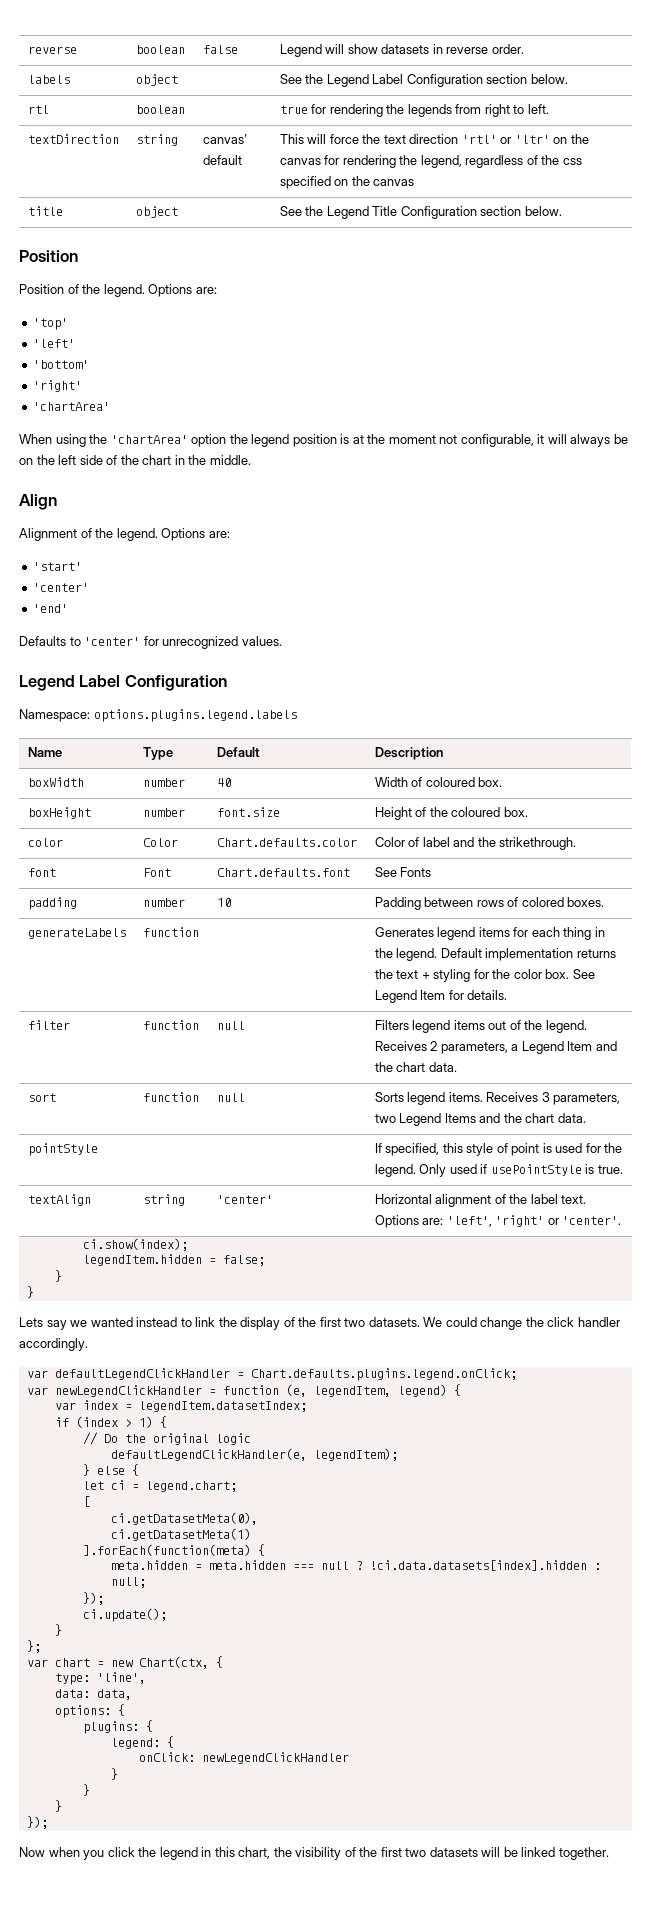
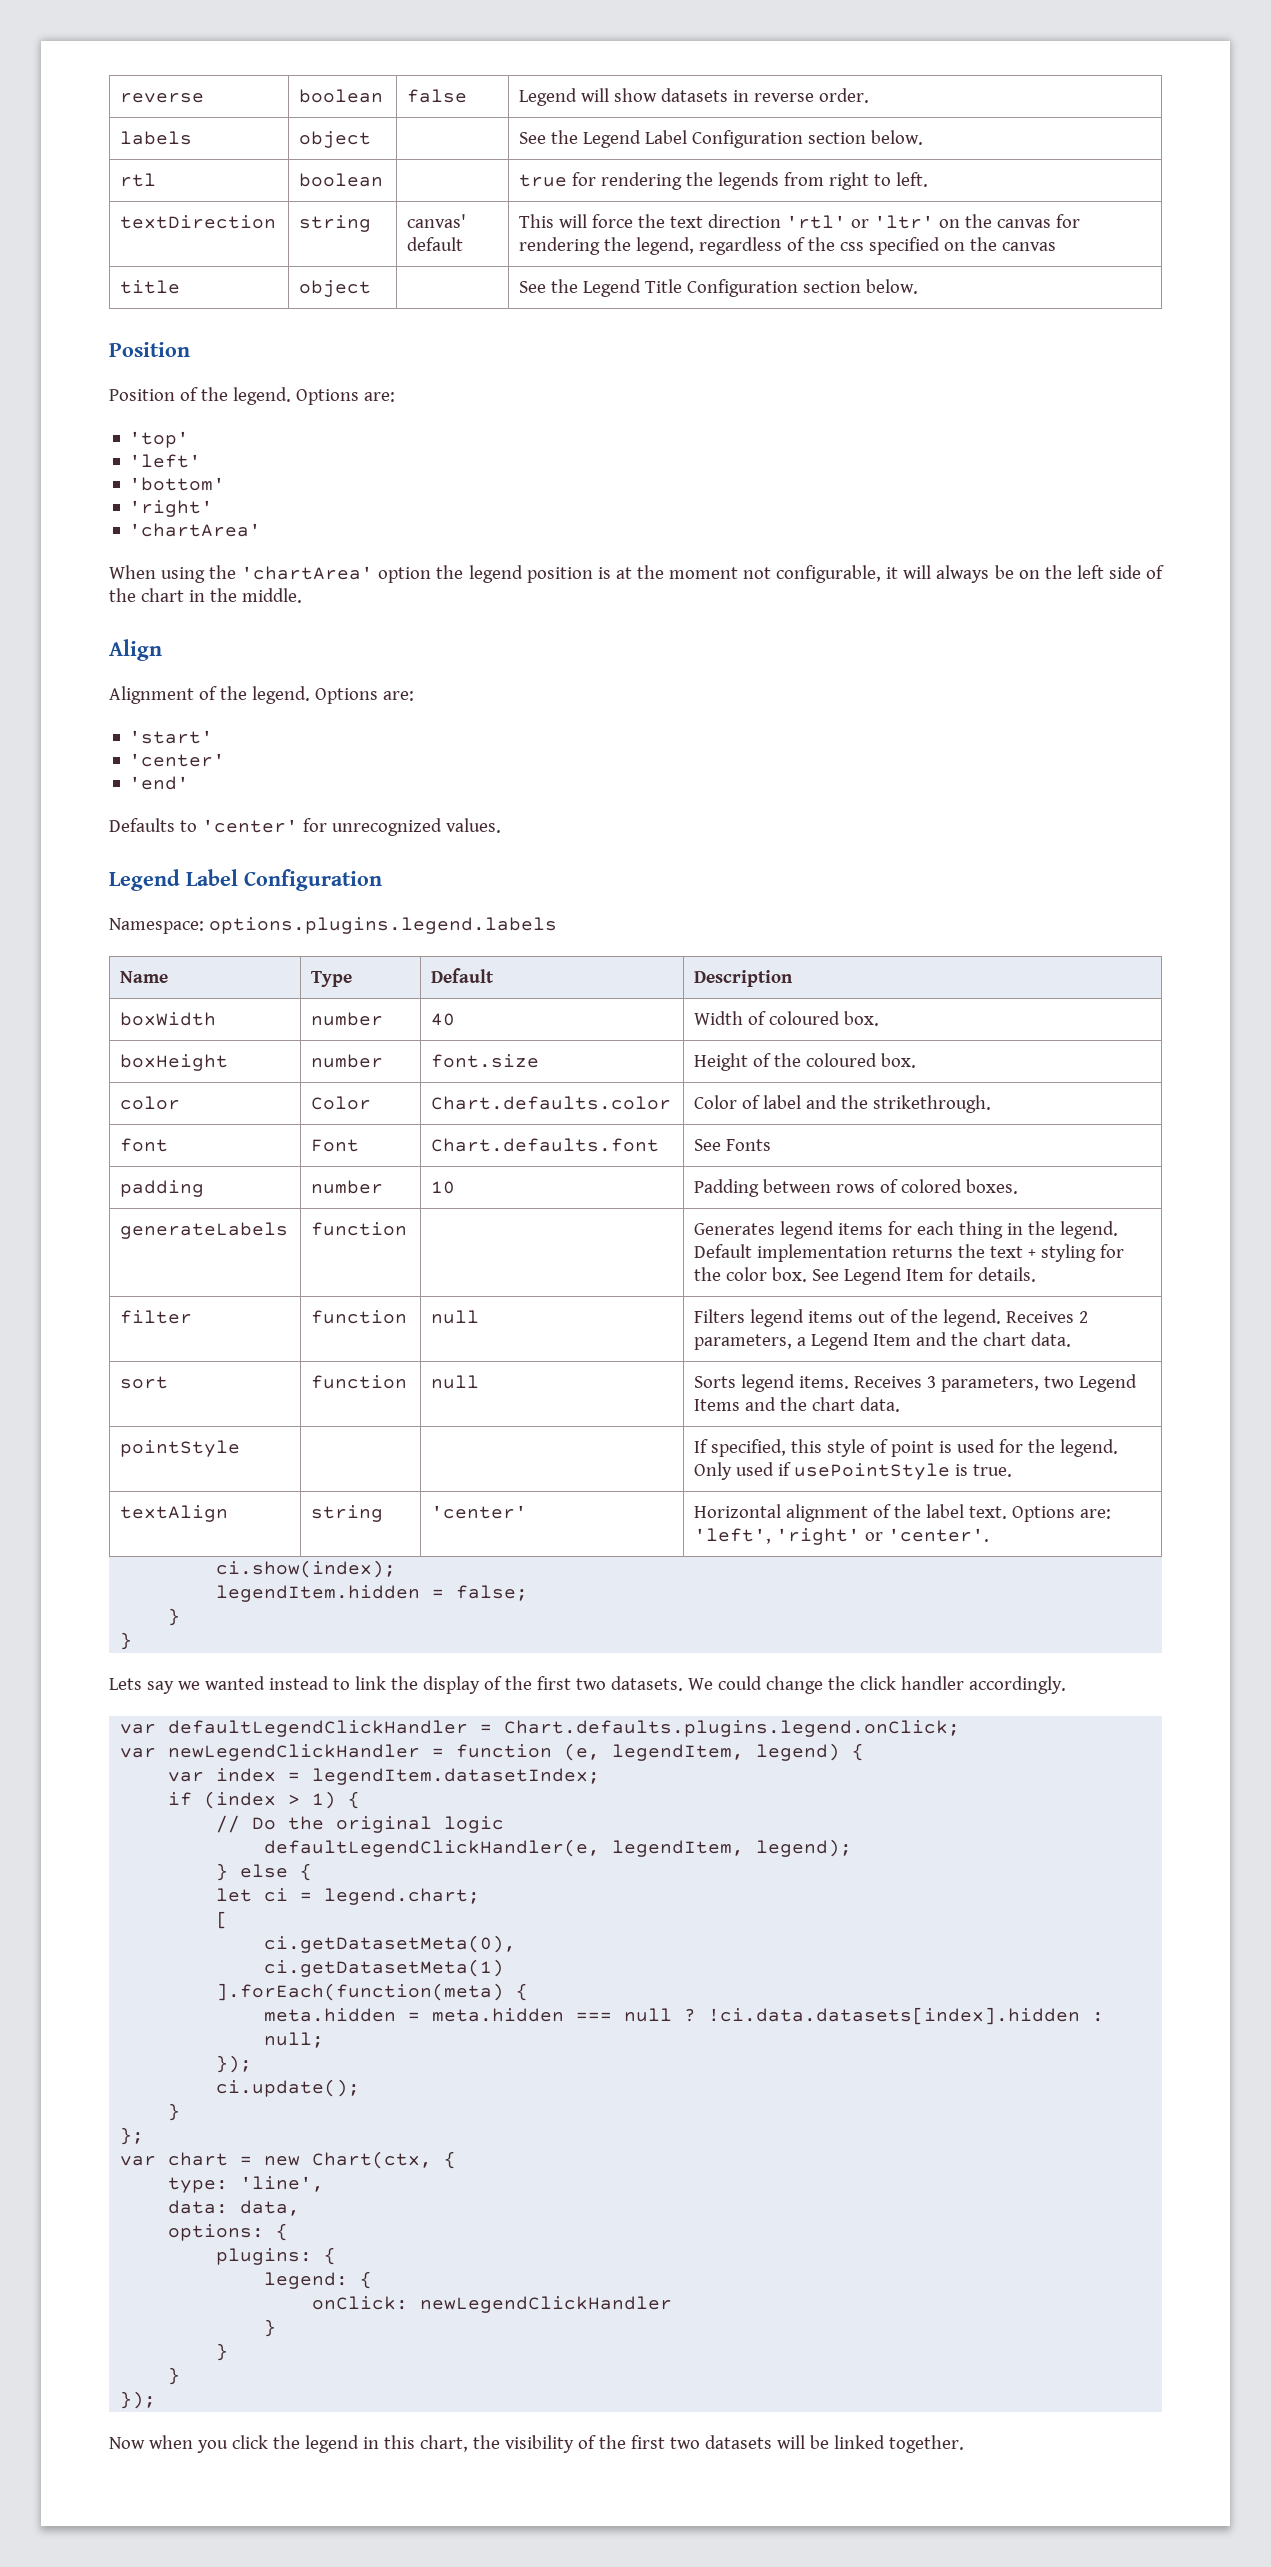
- defaultLegendClickHandler(e, legendItem);
+ defaultLegendClickHandler(e, legendItem, legend);

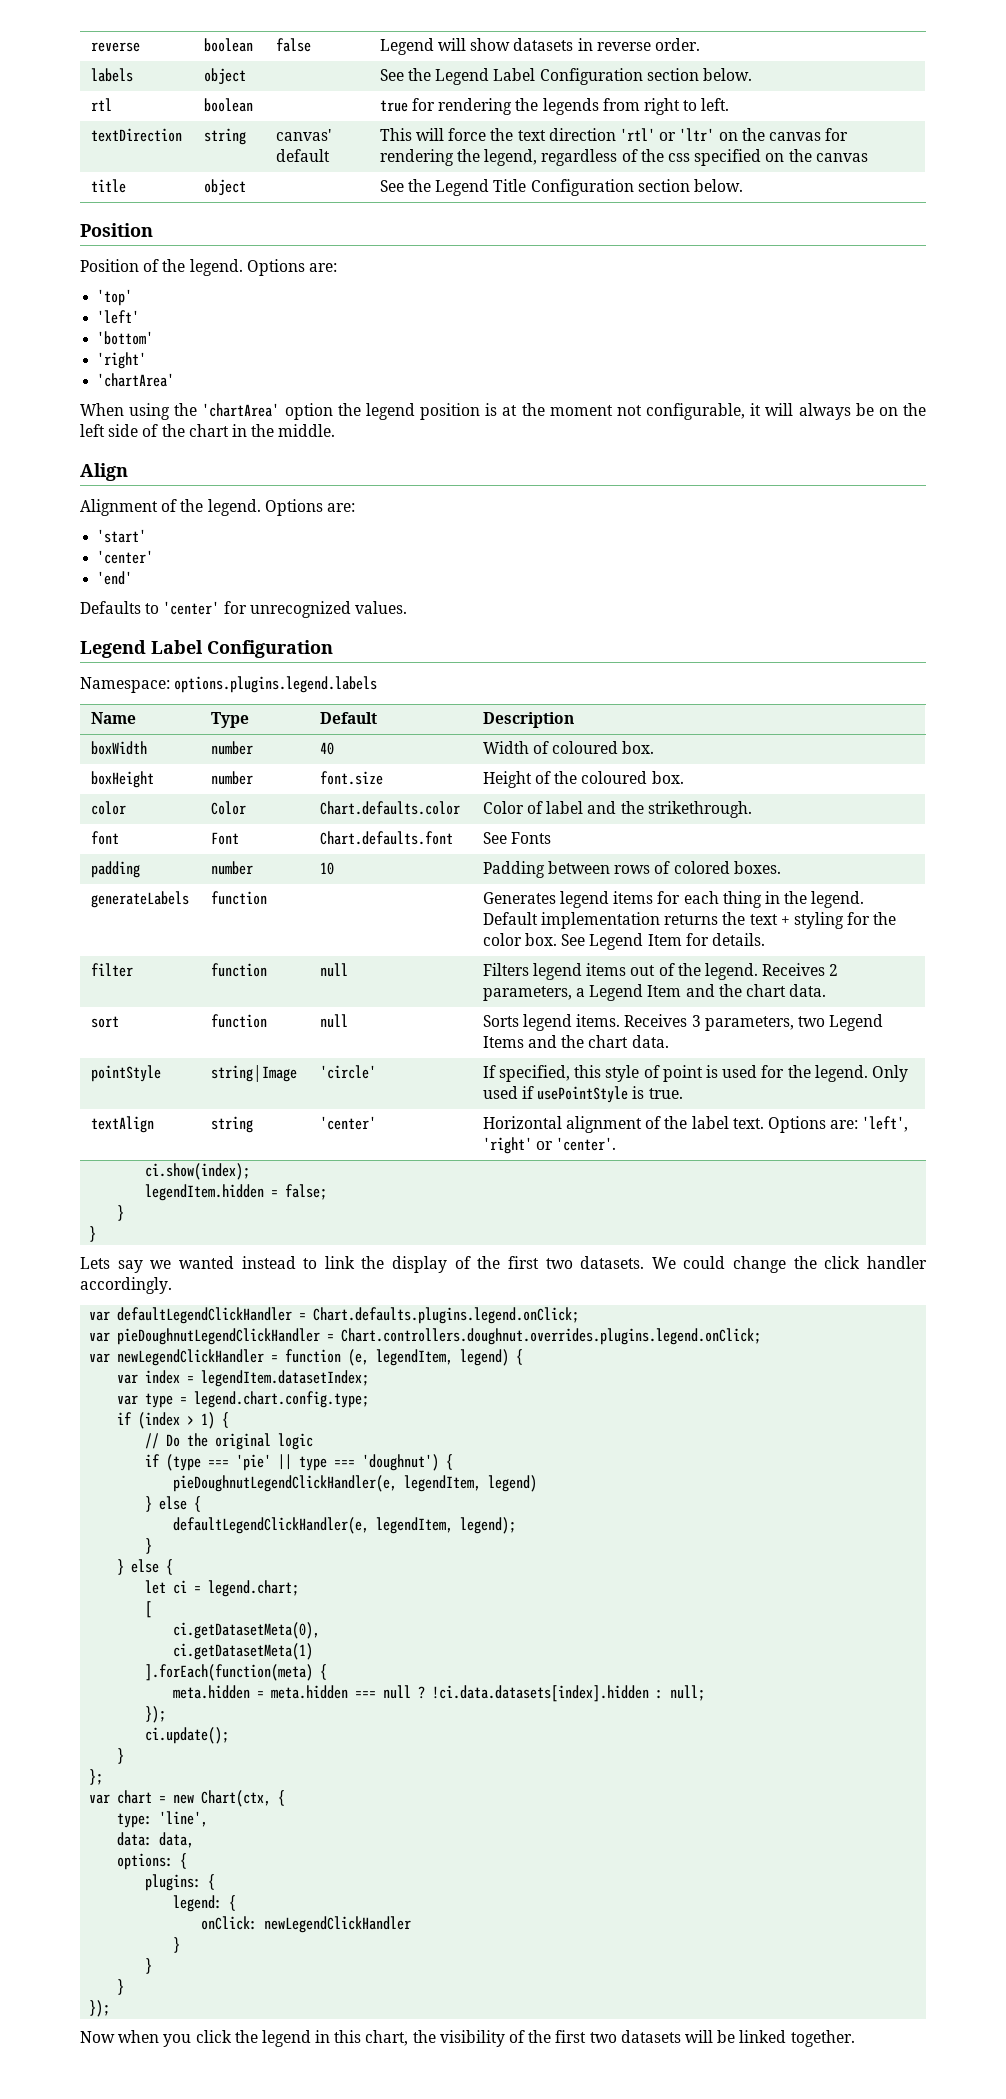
- pointStyle | | | If specified, this style of point is used for the legend. Only used if usePointStyle is true.
+ pointStyle | string|Image | 'circle' | If specified, this style of point is used for the legend. Only used if usePointStyle is true.
+ var pieDoughnutLegendClickHandler = Chart.controllers.doughnut.overrides.plugins.legend.onClick;
+ var type = legend.chart.config.type;
+ if (type === 'pie' || type === 'doughnut') {
+ pieDoughnutLegendClickHandler(e, legendItem, legend)
+ } else {
  defaultLegendClickHandler(e, legendItem, legend);
+ }

